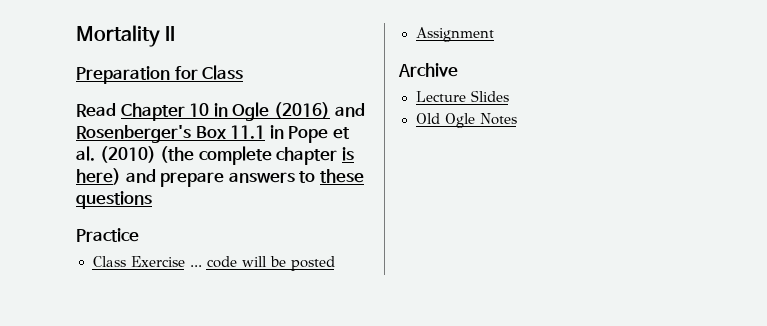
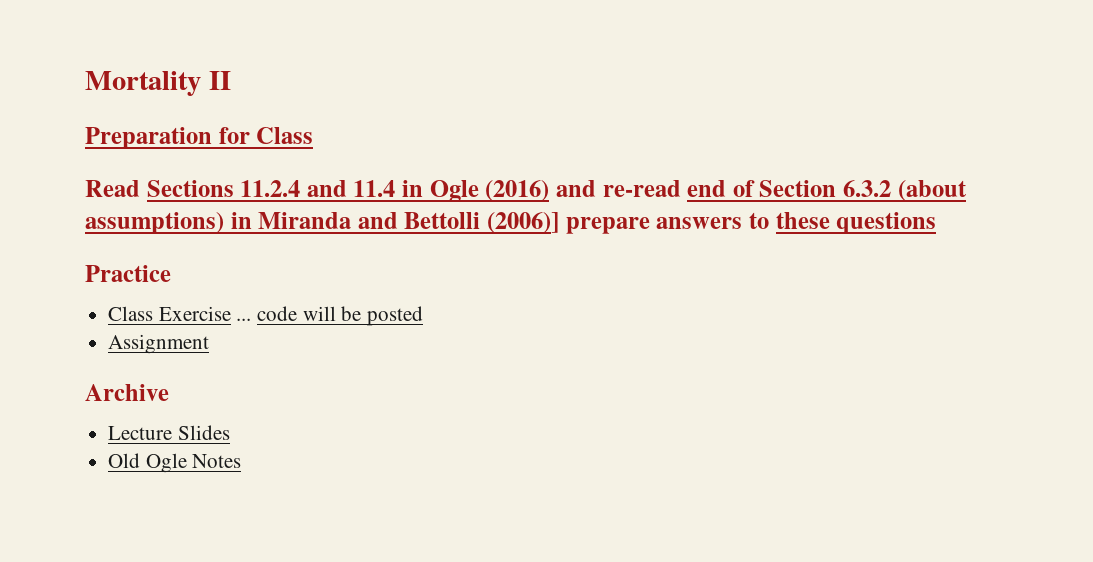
- Read Chapter 10 in Ogle (2016) and Rosenberger's Box 11.1 in Pope et al. (2010) (the complete chapter is here) and prepare answers to these questions
+ Read Sections 11.2.4 and 11.4 in Ogle (2016) and re-read end of Section 6.3.2 (about assumptions) in Miranda and Bettolli (2006)] prepare answers to these questions

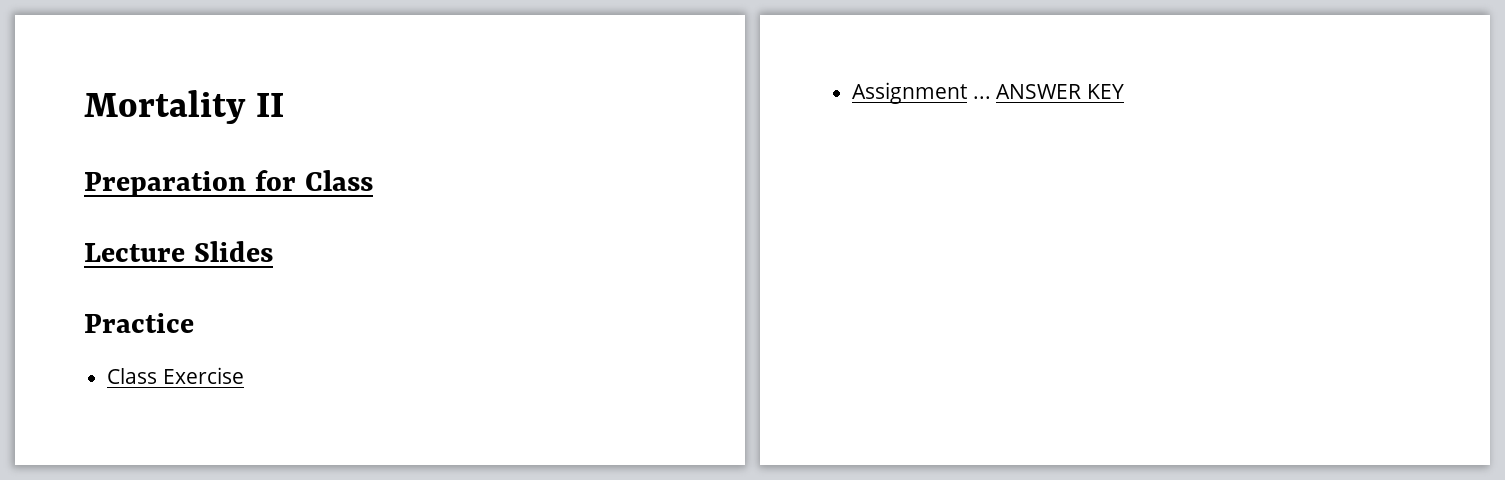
- Read Sections 11.2.4 and 11.4 in Ogle (2016) and re-read end of Section 6.3.2 (about assumptions) in Miranda and Bettolli (2006)] prepare answers to these questions
+ Lecture Slides
  Practice
- Class Exercise ... code will be posted
- Assignment
- Archive
- Lecture Slides
- Old Ogle Notes
+ Class Exercise
+ Assignment ... ANSWER KEY

